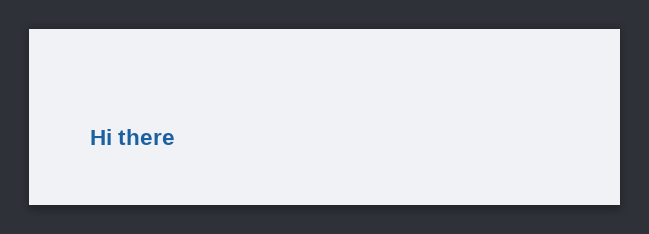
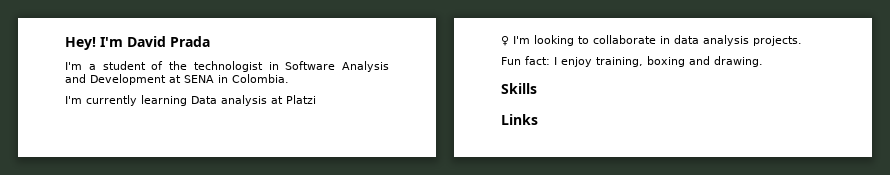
- Hi there
+ Hey! I'm David Prada
+ I'm a student of the technologist in Software Analysis and Development at SENA in Colombia.
+ I'm currently learning Data analysis at Platzi
+ ♀ I'm looking to collaborate in data analysis projects.
+ Fun fact: I enjoy training, boxing and drawing.
+ Skills
+ Links

